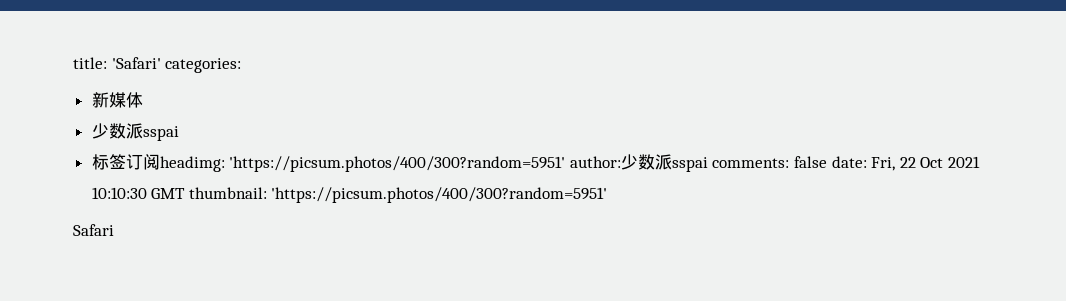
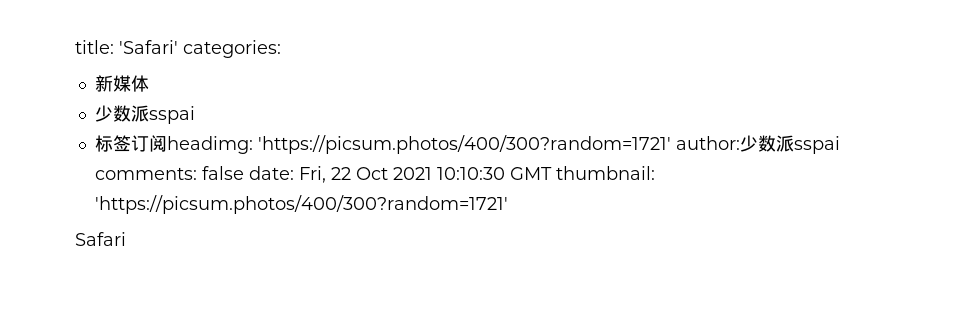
- 标签订阅headimg: 'https://picsum.photos/400/300?random=5951' author:少数派sspai comments: false date: Fri, 22 Oct 2021 10:10:30 GMT thumbnail: 'https://picsum.photos/400/300?random=5951'
+ 标签订阅headimg: 'https://picsum.photos/400/300?random=1721' author:少数派sspai comments: false date: Fri, 22 Oct 2021 10:10:30 GMT thumbnail: 'https://picsum.photos/400/300?random=1721'

